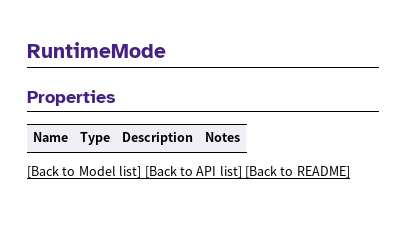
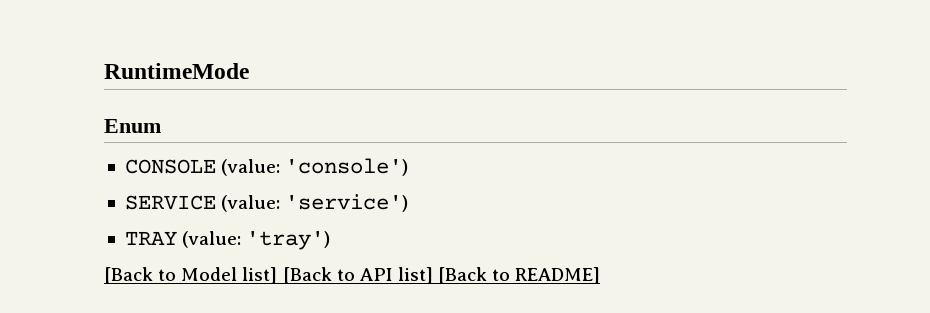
- Properties
- Name | Type | Description | Notes
+ Enum
+ CONSOLE (value: 'console')
+ SERVICE (value: 'service')
+ TRAY (value: 'tray')

